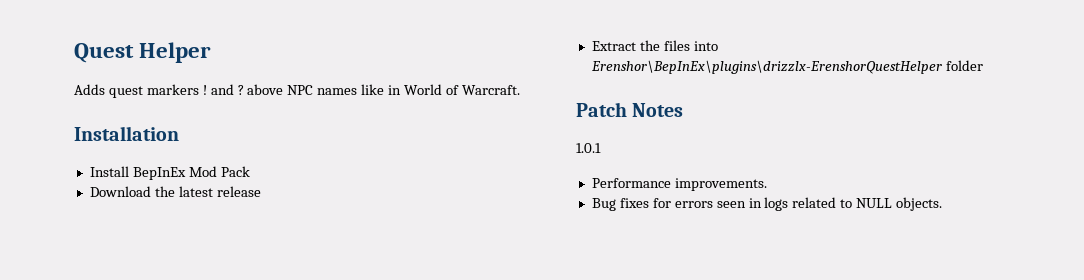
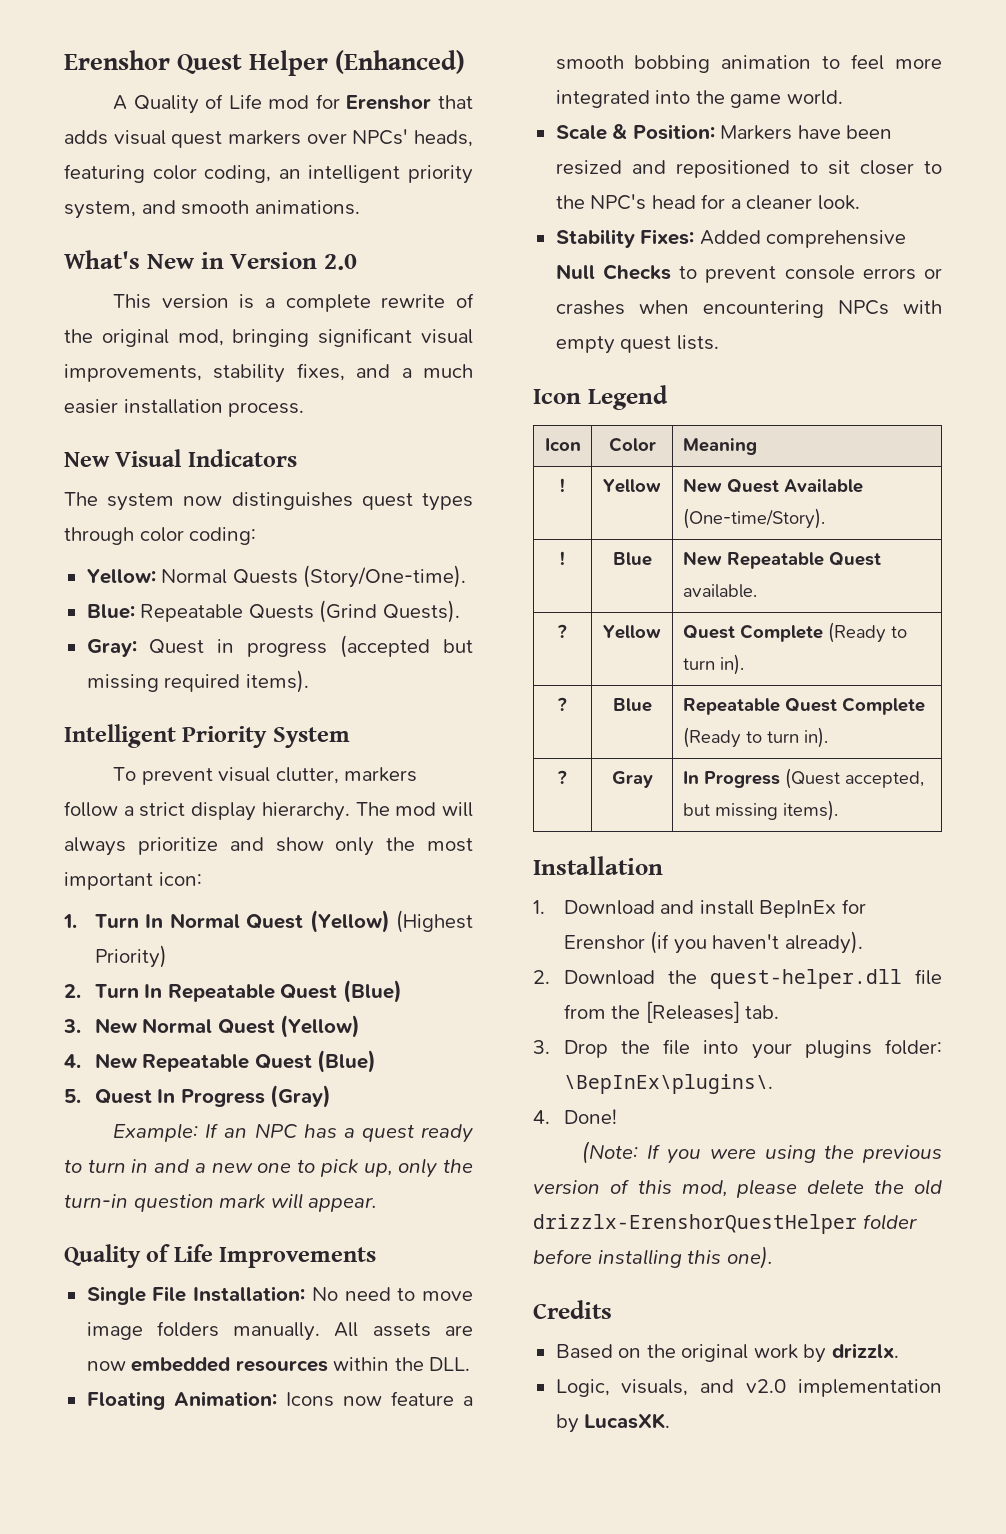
- Quest Helper
- Adds quest markers ! and ? above NPC names like in World of Warcraft.
+ Erenshor Quest Helper (Enhanced)
+ A Quality of Life mod for Erenshor that adds visual quest markers over NPCs' heads, featuring color coding, an intelligent priority system, and smooth animations.
+ What's New in Version 2.0
+ This version is a complete rewrite of the original mod, bringing significant visual improvements, stability fixes, and a much easier installation process.
+ New Visual Indicators
+ The system now distinguishes quest types through color coding:
+ Yellow: Normal Quests (Story/One-time).
+ Blue: Repeatable Quests (Grind Quests).
+ Gray: Quest in progress (accepted but missing required items).
+ Intelligent Priority System
+ To prevent visual clutter, markers follow a strict display hierarchy. The mod will always prioritize and show only the most important icon:
+ 1. Turn In Normal Quest (Yellow) (Highest Priority)
+ 2. Turn In Repeatable Quest (Blue)
+ 3. New Normal Quest (Yellow)
+ 4. New Repeatable Quest (Blue)
+ 5. Quest In Progress (Gray)
+ Example: If an NPC has a quest ready to turn in and a new one to pick up, only the turn-in question mark will appear.
+ Quality of Life Improvements
+ Single File Installation: No need to move image folders manually. All assets are now embedded resources within the DLL.
+ Floating Animation: Icons now feature a smooth bobbing animation to feel more integrated into the game world.
+ Scale & Position: Markers have been resized and repositioned to sit closer to the NPC's head for a cleaner look.
+ Stability Fixes: Added comprehensive Null Checks to prevent console errors or crashes when encountering NPCs with empty quest lists.
+ Icon Legend
+ Icon | Color | Meaning
+ ! | Yellow | New Quest Available (One-time/Story).
+ ! | Blue | New Repeatable Quest available.
+ ? | Yellow | Quest Complete (Ready to turn in).
+ ? | Blue | Repeatable Quest Complete (Ready to turn in).
+ ? | Gray | In Progress (Quest accepted, but missing items).
  Installation
- Install BepInEx Mod Pack
- Download the latest release
- Extract the files into Erenshor\BepInEx\plugins\drizzlx-ErenshorQuestHelper folder
- Patch Notes
- 1.0.1
- Performance improvements.
- Bug fixes for errors seen in logs related to NULL objects.
+ 1. Download and install BepInEx for Erenshor (if you haven't already).
+ 2. Download the quest-helper.dll file from the [Releases] tab.
+ 3. Drop the file into your plugins folder: \BepInEx\plugins\.
+ 4. Done!
+ (Note: If you were using the previous version of this mod, please delete the old drizzlx-ErenshorQuestHelper folder before installing this one).
+ Credits
+ Based on the original work by drizzlx.
+ Logic, visuals, and v2.0 implementation by LucasXK.

